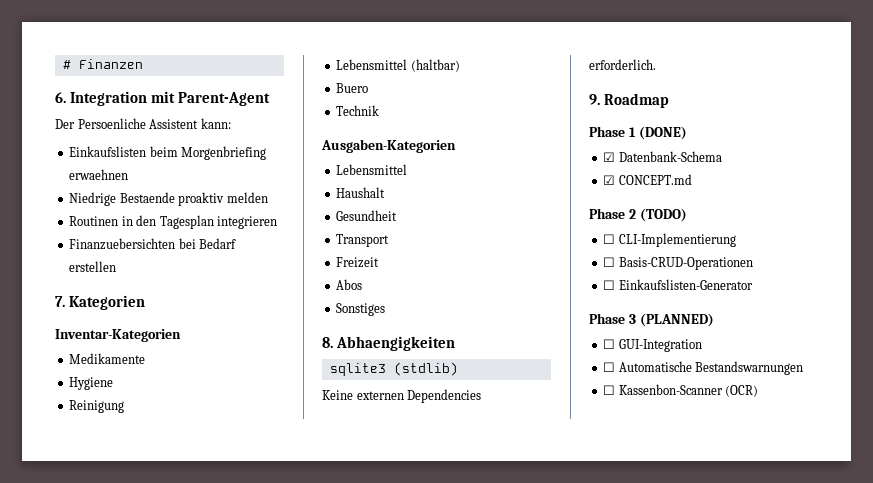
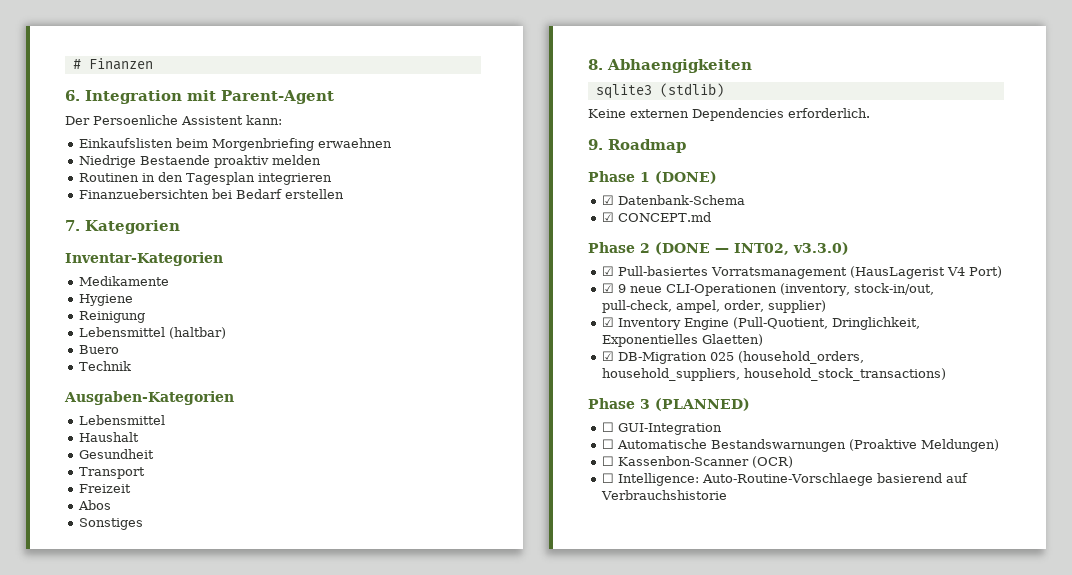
- Phase 2 (TODO)
- ☐ CLI-Implementierung
- ☐ Basis-CRUD-Operationen
- ☐ Einkaufslisten-Generator
+ Phase 2 (DONE — INT02, v3.3.0)
+ ☑ Pull-basiertes Vorratsmanagement (HausLagerist V4 Port)
+ ☑ 9 neue CLI-Operationen (inventory, stock-in/out, pull-check, ampel, order, supplier)
+ ☑ Inventory Engine (Pull-Quotient, Dringlichkeit, Exponentielles Glaetten)
+ ☑ DB-Migration 025 (household_orders, household_suppliers, household_stock_transactions)
- ☐ Automatische Bestandswarnungen
+ ☐ Automatische Bestandswarnungen (Proaktive Meldungen)
+ ☐ Intelligence: Auto-Routine-Vorschlaege basierend auf Verbrauchshistorie

